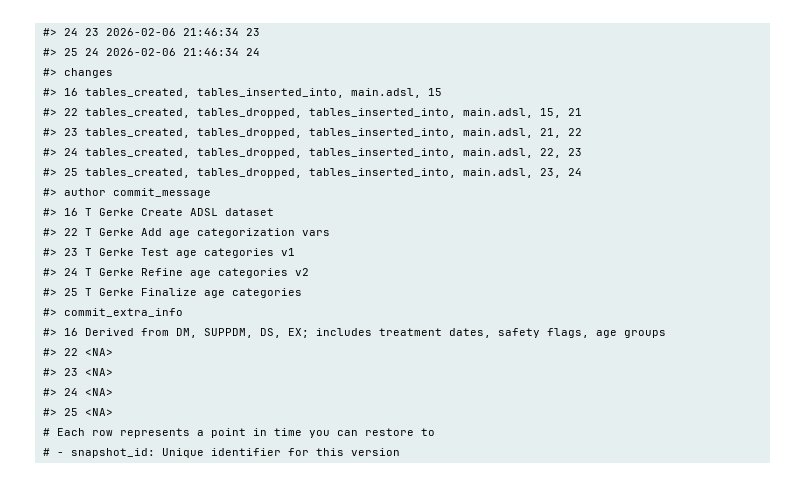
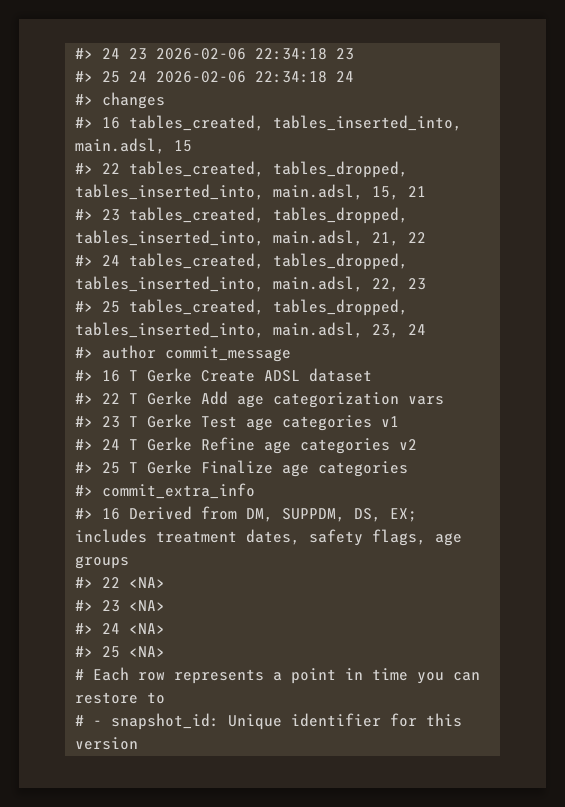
- #> 24 23 2026-02-06 21:46:34 23
+ #> 24 23 2026-02-06 22:34:18 23
- #> 25 24 2026-02-06 21:46:34 24
+ #> 25 24 2026-02-06 22:34:18 24

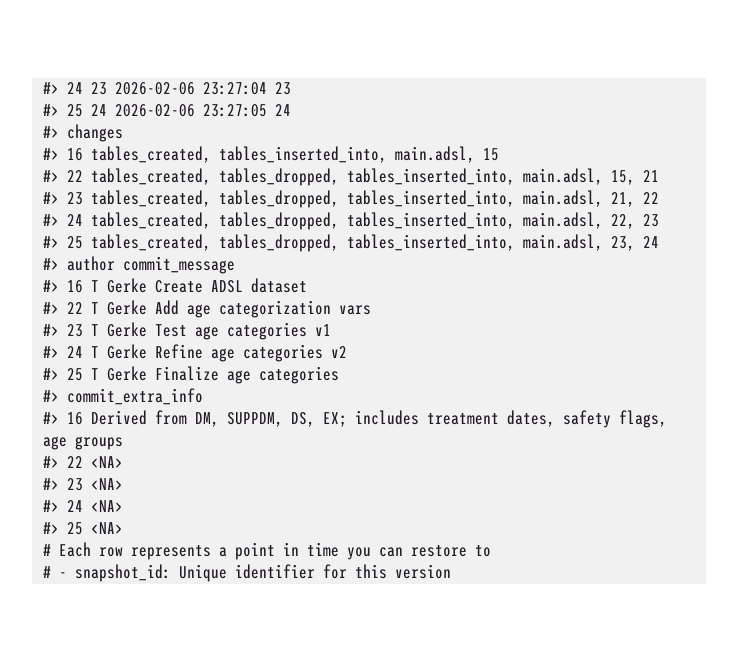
- #> 24 23 2026-02-06 22:34:18 23
+ #> 24 23 2026-02-06 23:27:04 23
- #> 25 24 2026-02-06 22:34:18 24
+ #> 25 24 2026-02-06 23:27:05 24

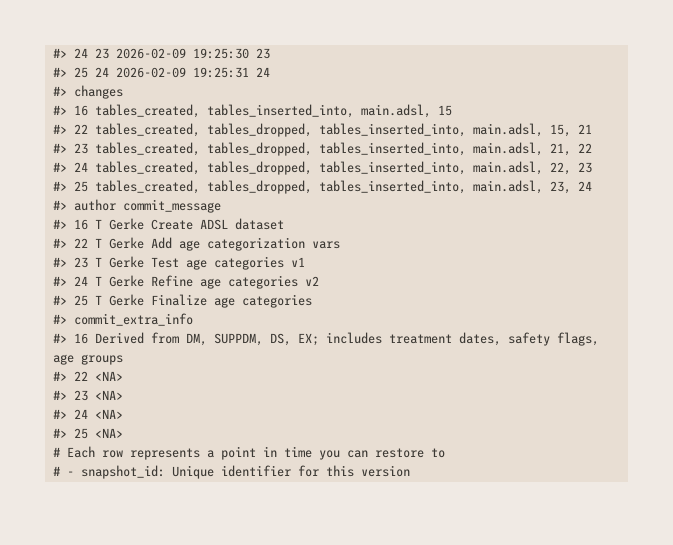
- #> 24 23 2026-02-06 23:27:04 23
+ #> 24 23 2026-02-09 19:25:30 23
- #> 25 24 2026-02-06 23:27:05 24
+ #> 25 24 2026-02-09 19:25:31 24

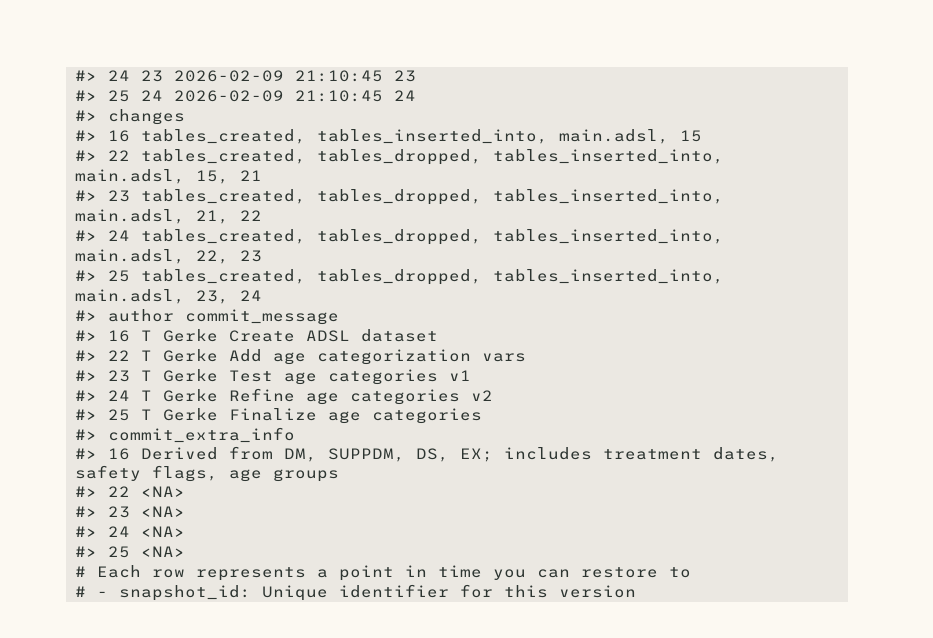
- #> 24 23 2026-02-09 19:25:30 23
+ #> 24 23 2026-02-09 21:10:45 23
- #> 25 24 2026-02-09 19:25:31 24
+ #> 25 24 2026-02-09 21:10:45 24

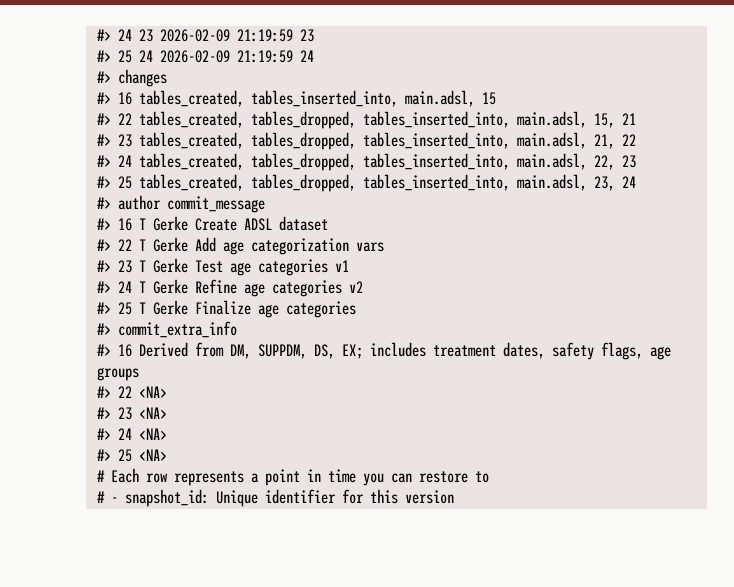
- #> 24 23 2026-02-09 21:10:45 23
+ #> 24 23 2026-02-09 21:19:59 23
- #> 25 24 2026-02-09 21:10:45 24
+ #> 25 24 2026-02-09 21:19:59 24

